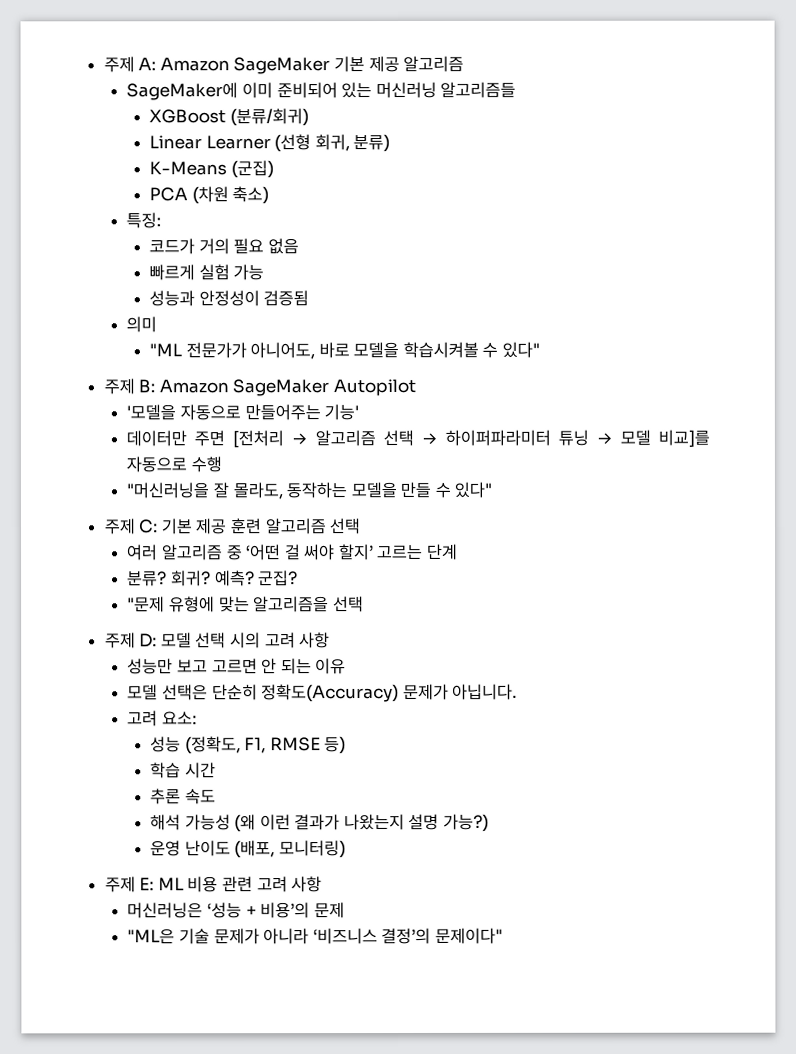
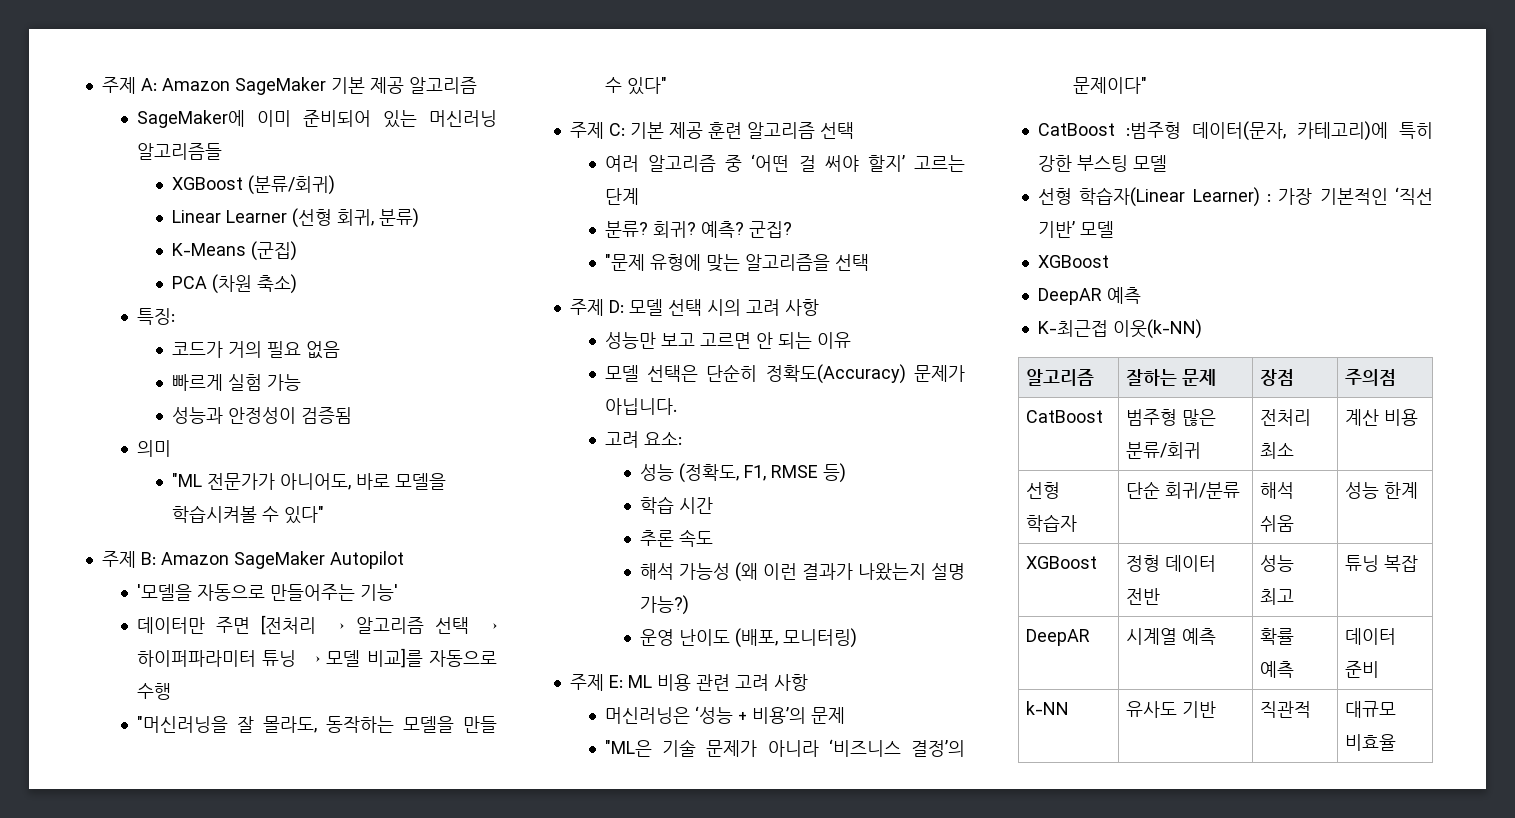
+ CatBoost :범주형 데이터(문자, 카테고리)에 특히 강한 부스팅 모델
+ 선형 학습자(Linear Learner) : 가장 기본적인 ‘직선 기반’ 모델
+ XGBoost
+ DeepAR 예측
+ K-최근접 이웃(k-NN)
+ 알고리즘 | 잘하는 문제 | 장점 | 주의점
+ CatBoost | 범주형 많은 분류/회귀 | 전처리 최소 | 계산 비용
+ 선형 학습자 | 단순 회귀/분류 | 해석 쉬움 | 성능 한계
+ XGBoost | 정형 데이터 전반 | 성능 최고 | 튜닝 복잡
+ DeepAR | 시계열 예측 | 확률 예측 | 데이터 준비
+ k-NN | 유사도 기반 | 직관적 | 대규모 비효율

